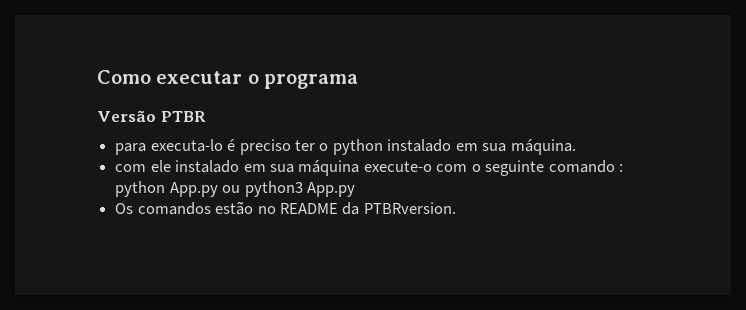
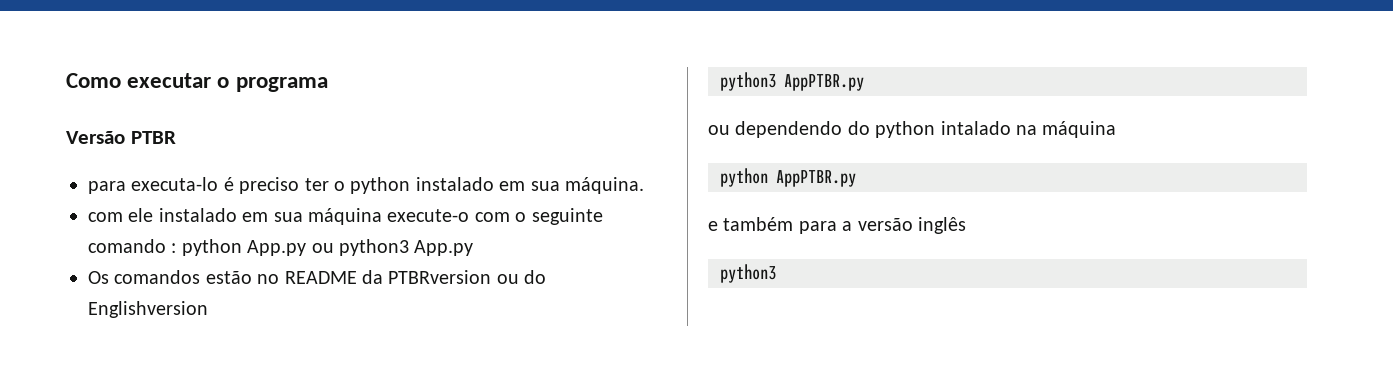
- Os comandos estão no README da PTBRversion.
+ Os comandos estão no README da PTBRversion ou do Englishversion
+ python3 AppPTBR.py
+ ou dependendo do python intalado na máquina
+ python AppPTBR.py
+ e também para a versão inglês
+ python3

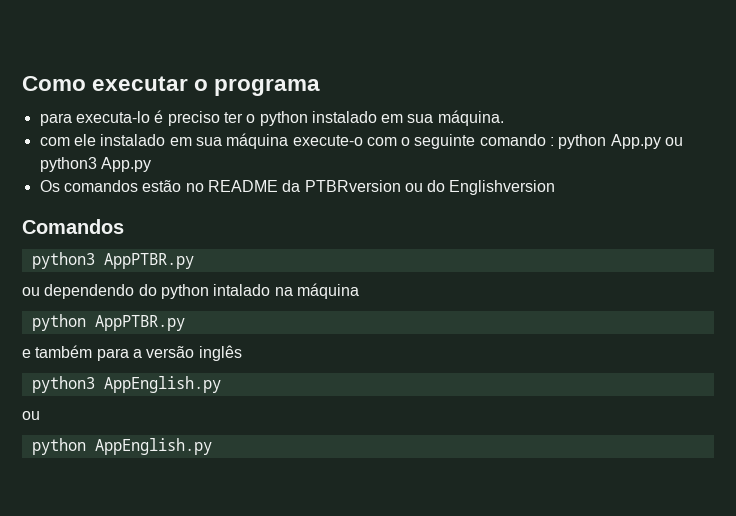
- Versão PTBR
+ Comandos
  e também para a versão inglês
- python3
+ python3 AppEnglish.py
+ ou
+ python AppEnglish.py

